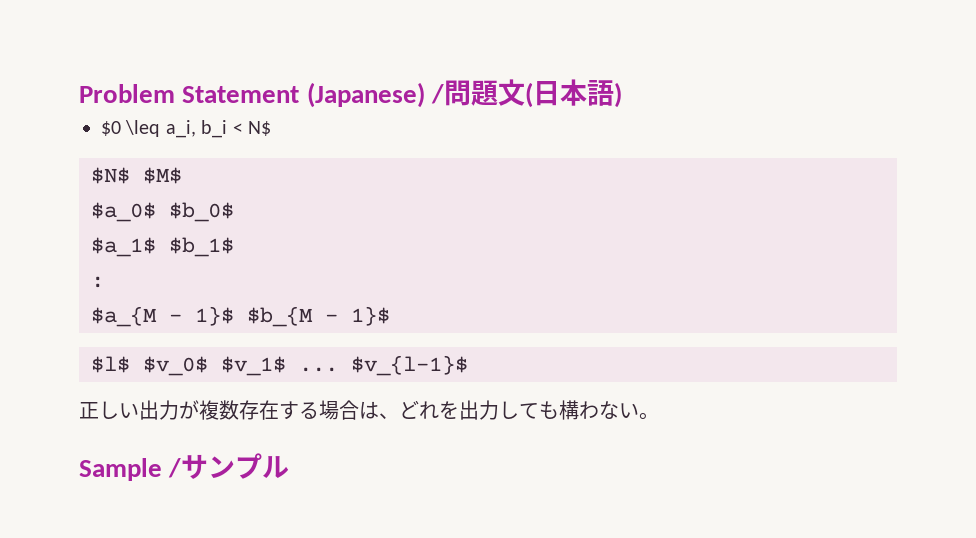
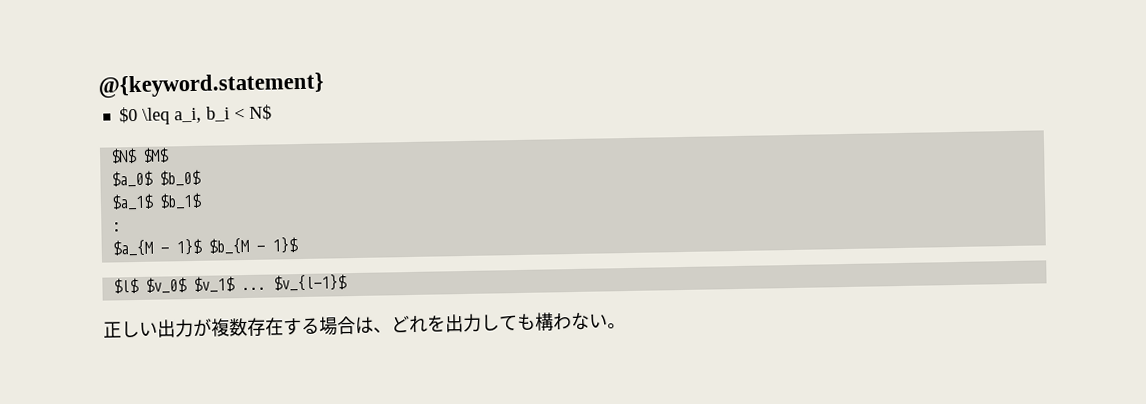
- Problem Statement (Japanese) /問題文(日本語)
+ @{keyword.statement}
- Sample /サンプル

